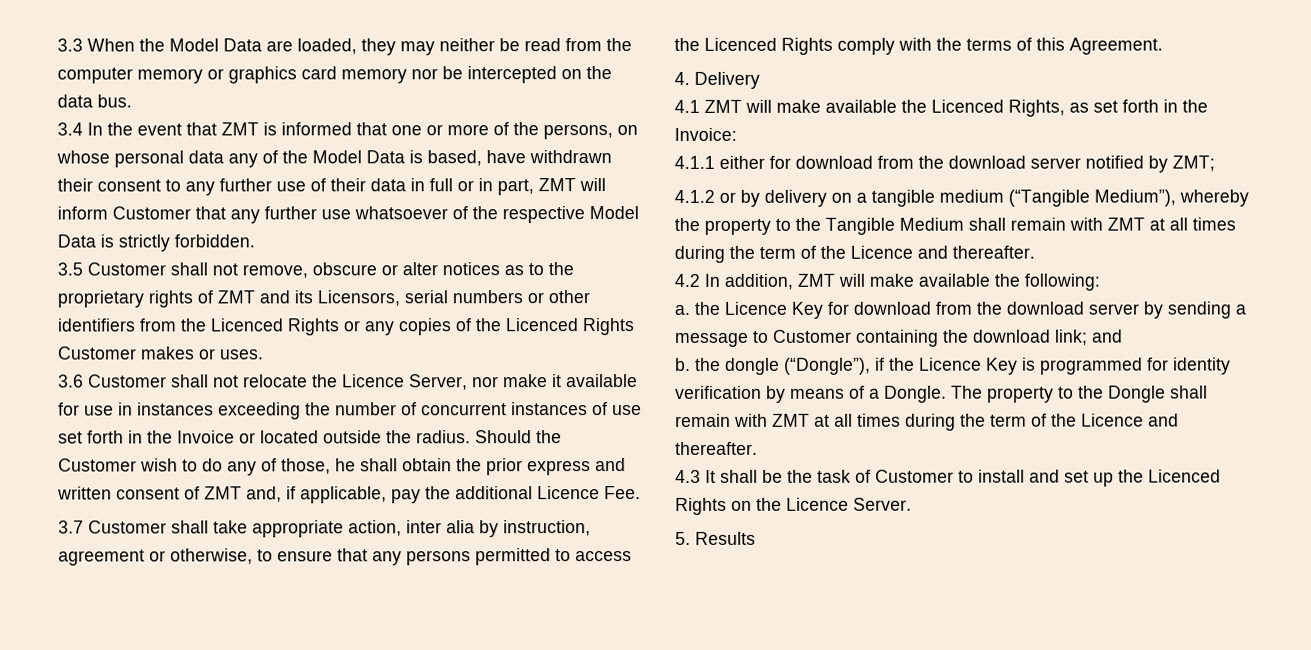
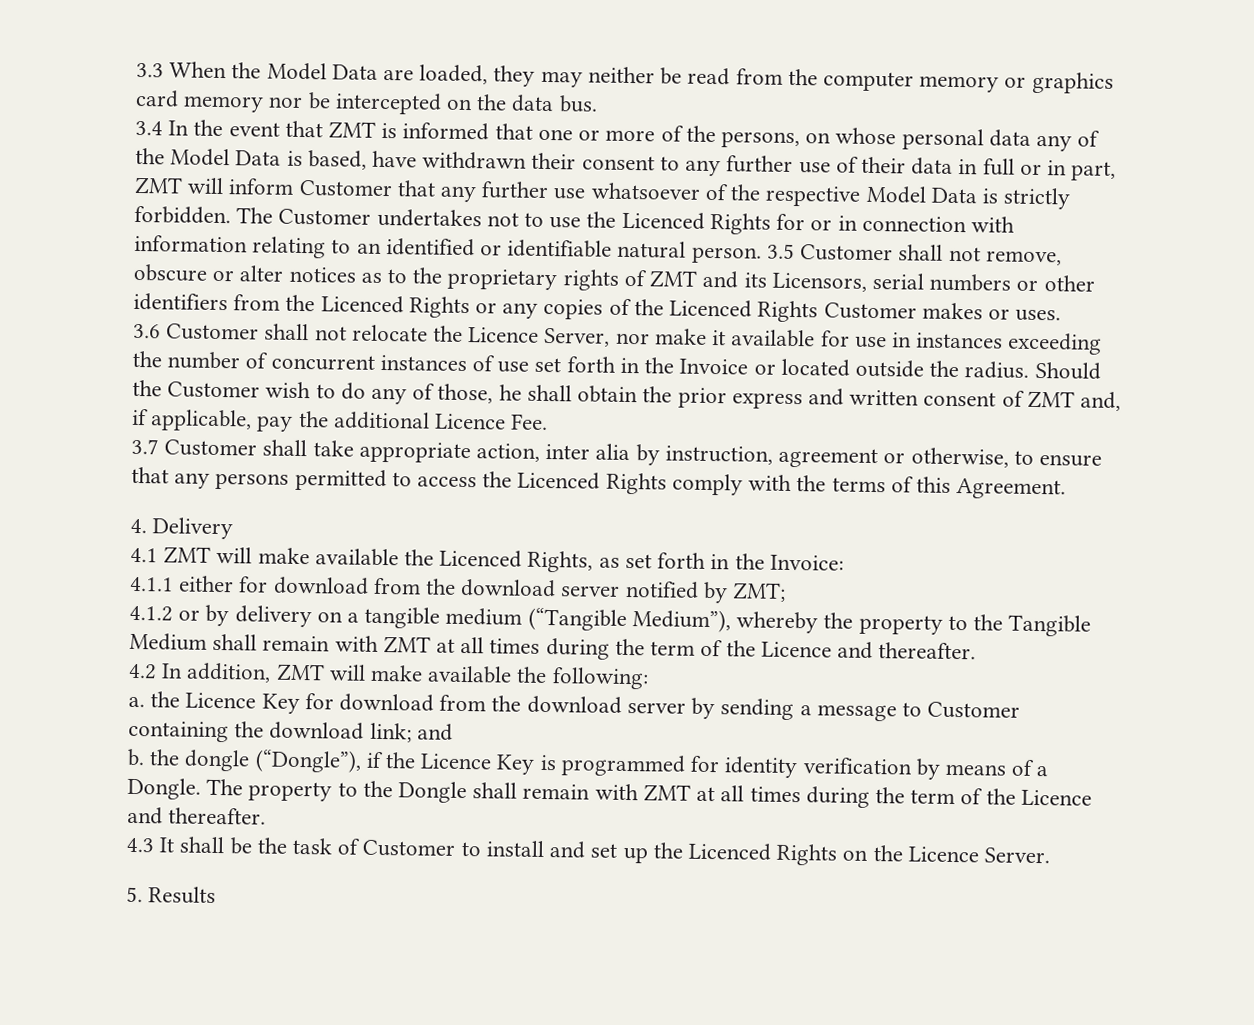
- 3.4 In the event that ZMT is informed that one or more of the persons, on whose personal data any of the Model Data is based, have withdrawn their consent to any further use of their data in full or in part, ZMT will inform Customer that any further use whatsoever of the respective Model Data is strictly forbidden.
- 3.5 Customer shall not remove, obscure or alter notices as to the proprietary rights of ZMT and its Licensors, serial numbers or other identifiers from the Licenced Rights or any copies of the Licenced Rights Customer makes or uses.
+ 3.4 In the event that ZMT is informed that one or more of the persons, on whose personal data any of the Model Data is based, have withdrawn their consent to any further use of their data in full or in part, ZMT will inform Customer that any further use whatsoever of the respective Model Data is strictly forbidden. The Customer undertakes not to use the Licenced Rights for or in connection with information relating to an identified or identifiable natural person. 3.5 Customer shall not remove, obscure or alter notices as to the proprietary rights of ZMT and its Licensors, serial numbers or other identifiers from the Licenced Rights or any copies of the Licenced Rights Customer makes or uses.

